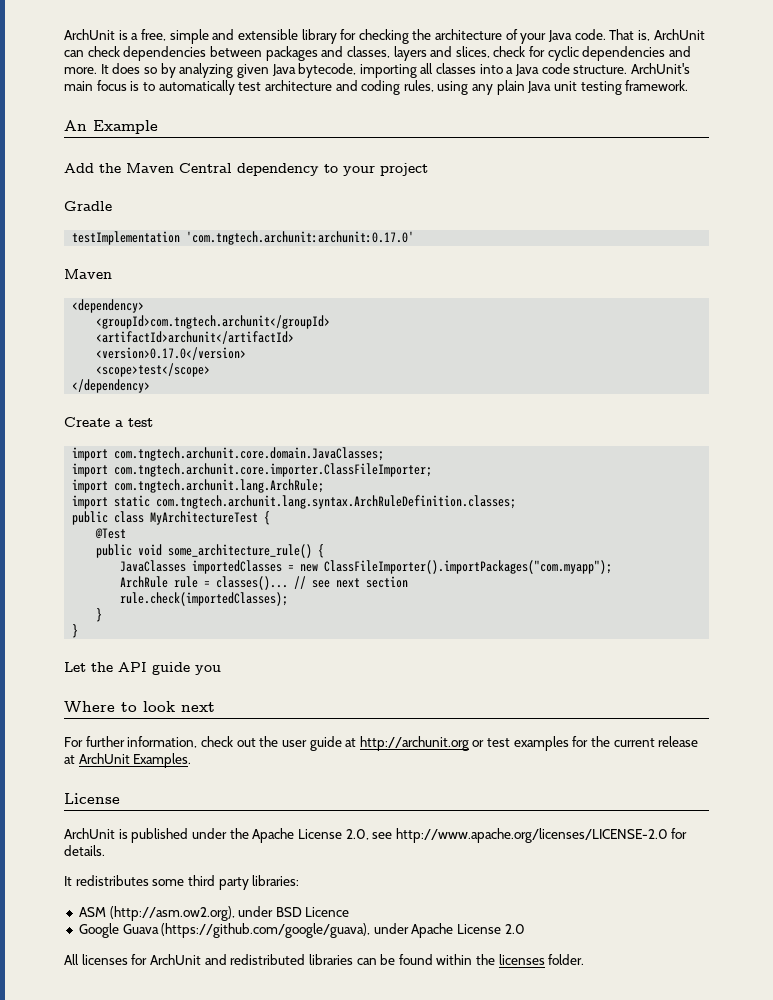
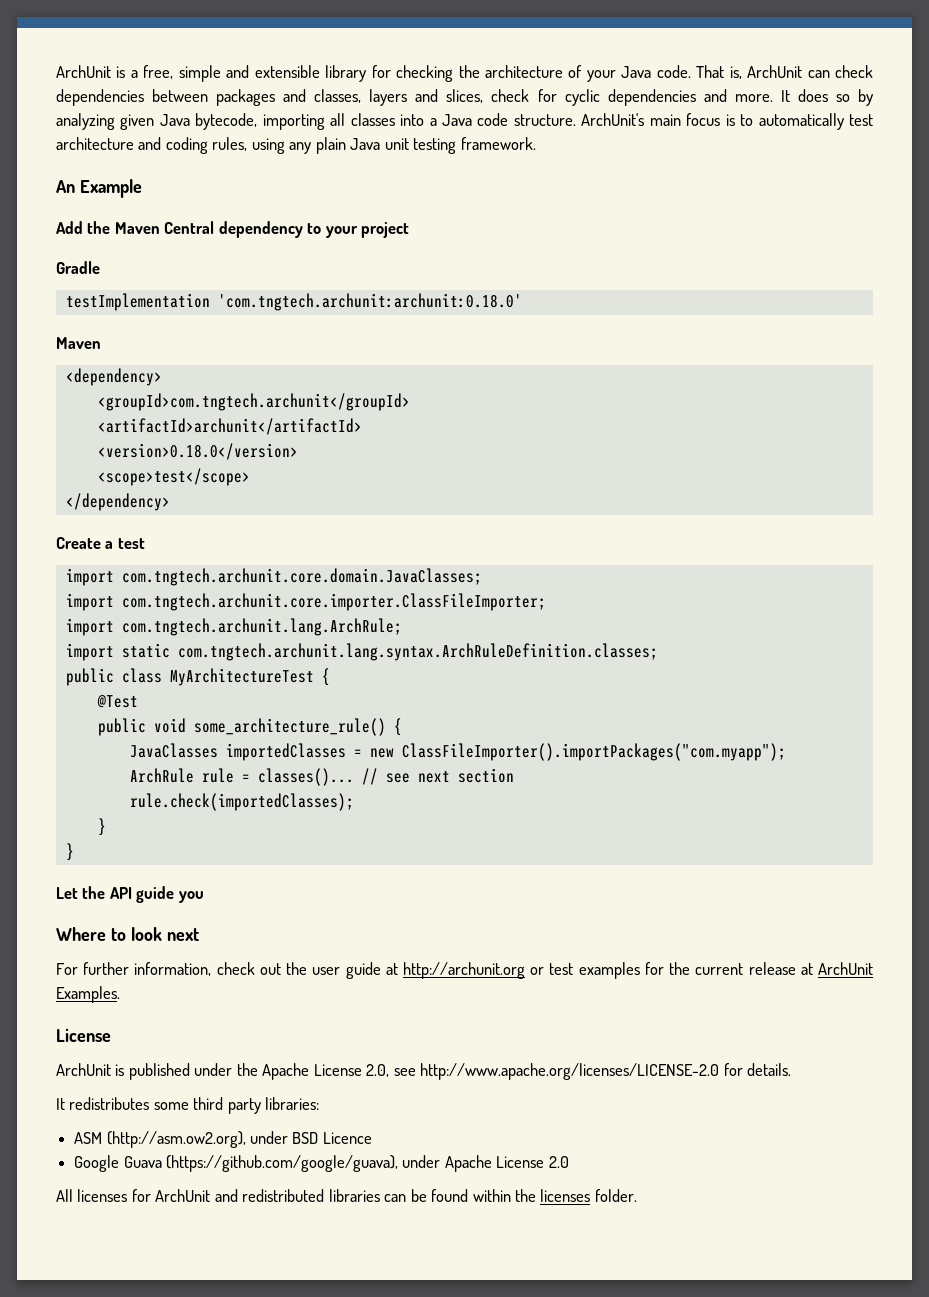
- testImplementation 'com.tngtech.archunit:archunit:0.17.0'
+ testImplementation 'com.tngtech.archunit:archunit:0.18.0'
- <version>0.17.0</version>
+ <version>0.18.0</version>

